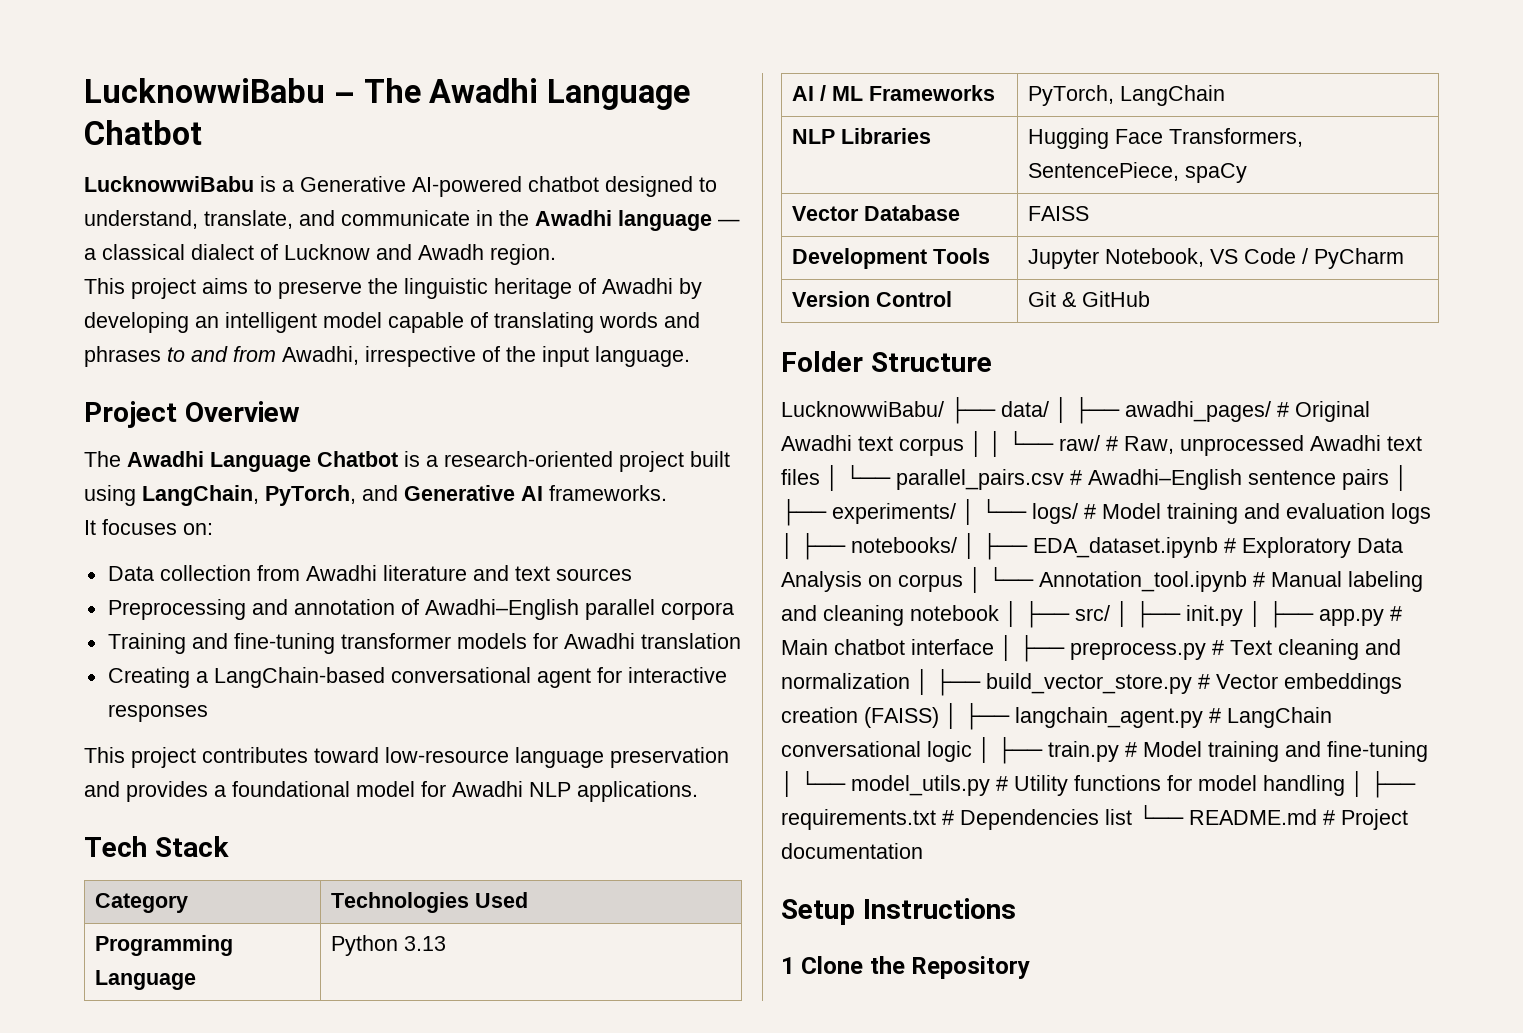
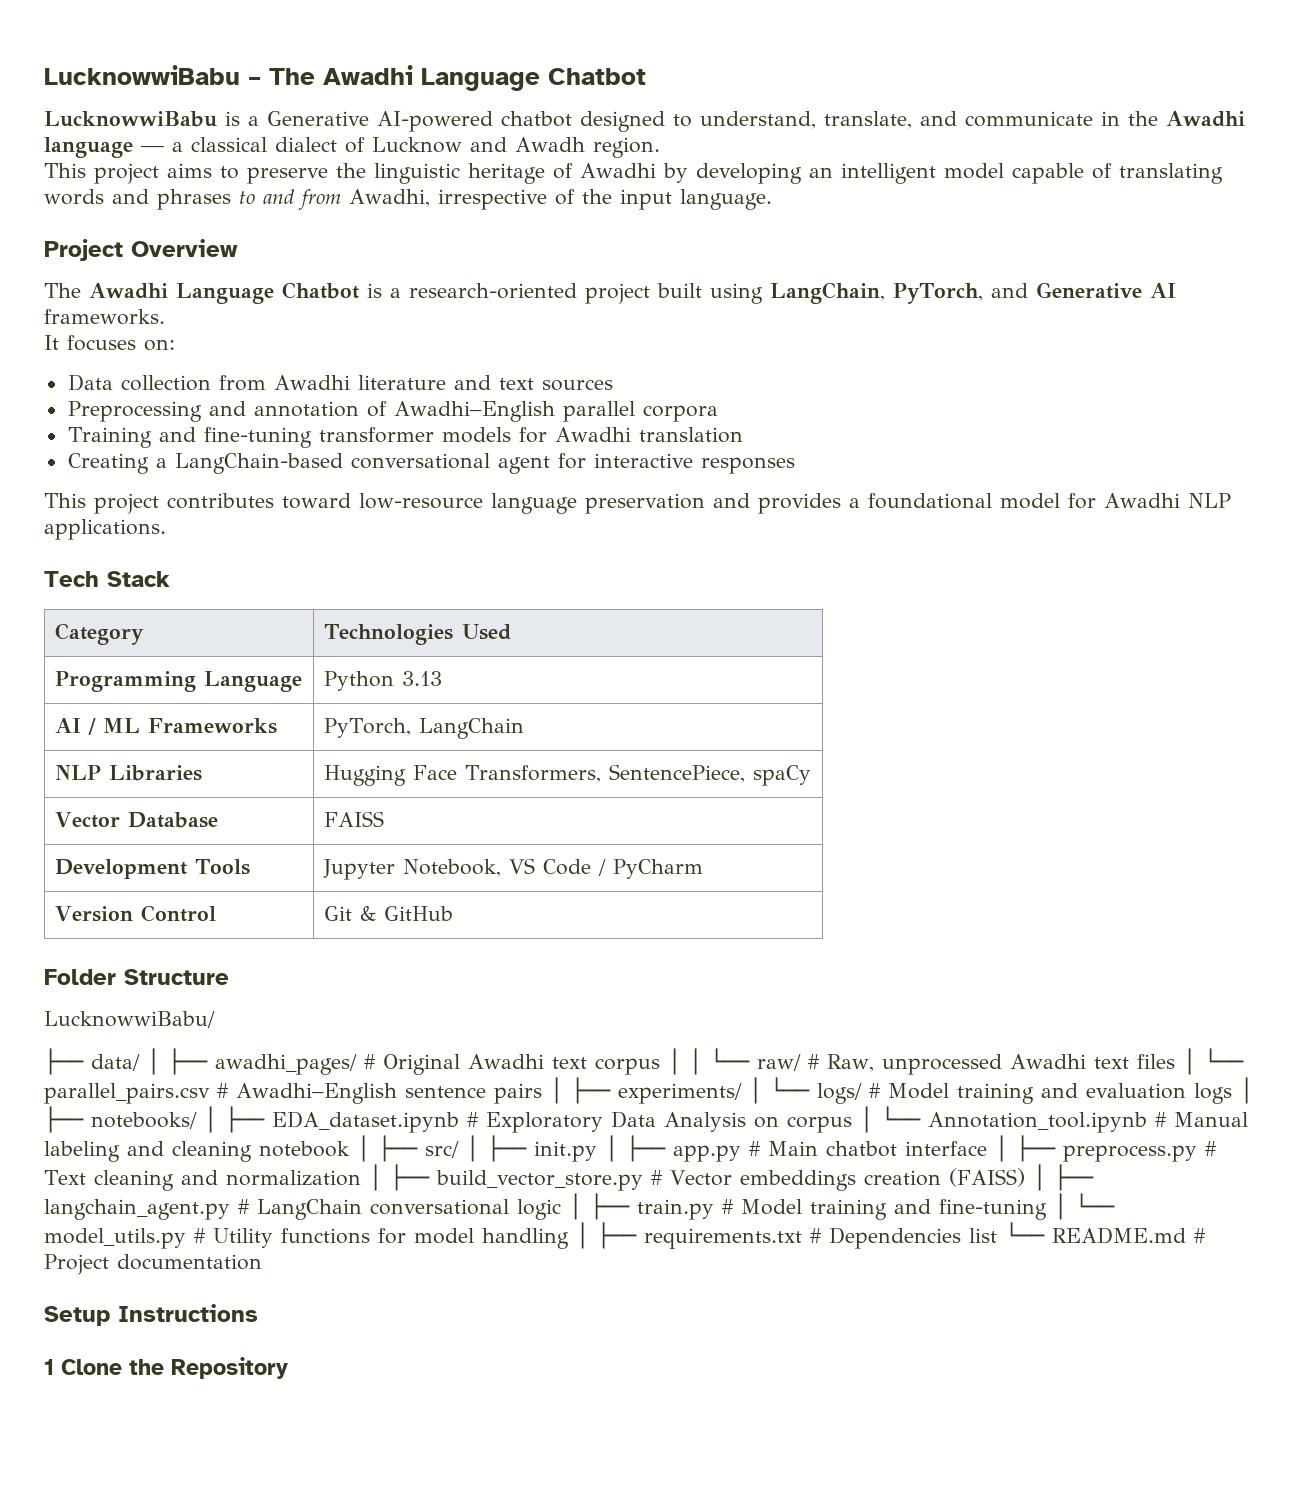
- LucknowwiBabu/ ├── data/ │ ├── awadhi_pages/ # Original Awadhi text corpus │ │ └── raw/ # Raw, unprocessed Awadhi text files │ └── parallel_pairs.csv # Awadhi–English sentence pairs │ ├── experiments/ │ └── logs/ # Model training and evaluation logs │ ├── notebooks/ │ ├── EDA_dataset.ipynb # Exploratory Data Analysis on corpus │ └── Annotation_tool.ipynb # Manual labeling and cleaning notebook │ ├── src/ │ ├── init.py │ ├── app.py # Main chatbot interface │ ├── preprocess.py # Text cleaning and normalization │ ├── build_vector_store.py # Vector embeddings creation (FAISS) │ ├── langchain_agent.py # LangChain conversational logic │ ├── train.py # Model training and fine-tuning │ └── model_utils.py # Utility functions for model handling │ ├── requirements.txt # Dependencies list └── README.md # Project documentation
+ LucknowwiBabu/
+ ├── data/ │ ├── awadhi_pages/ # Original Awadhi text corpus │ │ └── raw/ # Raw, unprocessed Awadhi text files │ └── parallel_pairs.csv # Awadhi–English sentence pairs │ ├── experiments/ │ └── logs/ # Model training and evaluation logs │ ├── notebooks/ │ ├── EDA_dataset.ipynb # Exploratory Data Analysis on corpus │ └── Annotation_tool.ipynb # Manual labeling and cleaning notebook │ ├── src/ │ ├── init.py │ ├── app.py # Main chatbot interface │ ├── preprocess.py # Text cleaning and normalization │ ├── build_vector_store.py # Vector embeddings creation (FAISS) │ ├── langchain_agent.py # LangChain conversational logic │ ├── train.py # Model training and fine-tuning │ └── model_utils.py # Utility functions for model handling │ ├── requirements.txt # Dependencies list └── README.md # Project documentation

